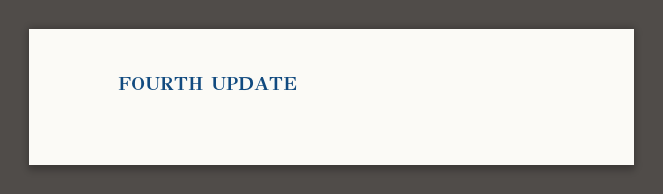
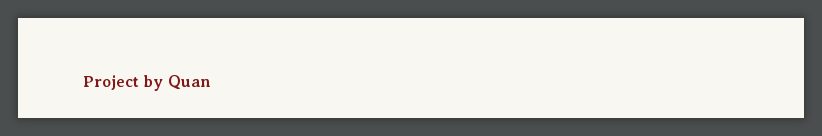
- FOURTH UPDATE
+ Project by Quan

